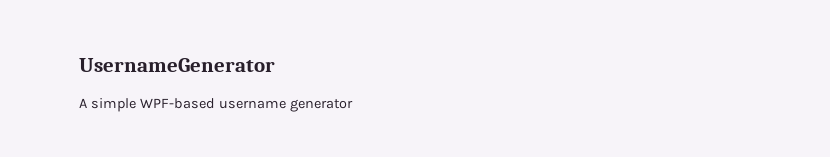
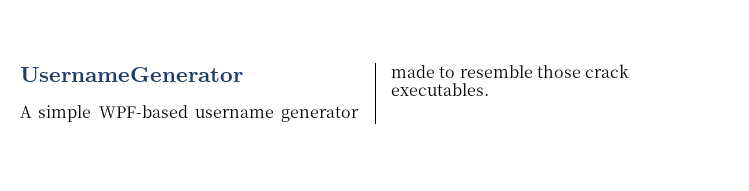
- A simple WPF-based username generator
+ A simple WPF-based username generator made to resemble those crack executables.

